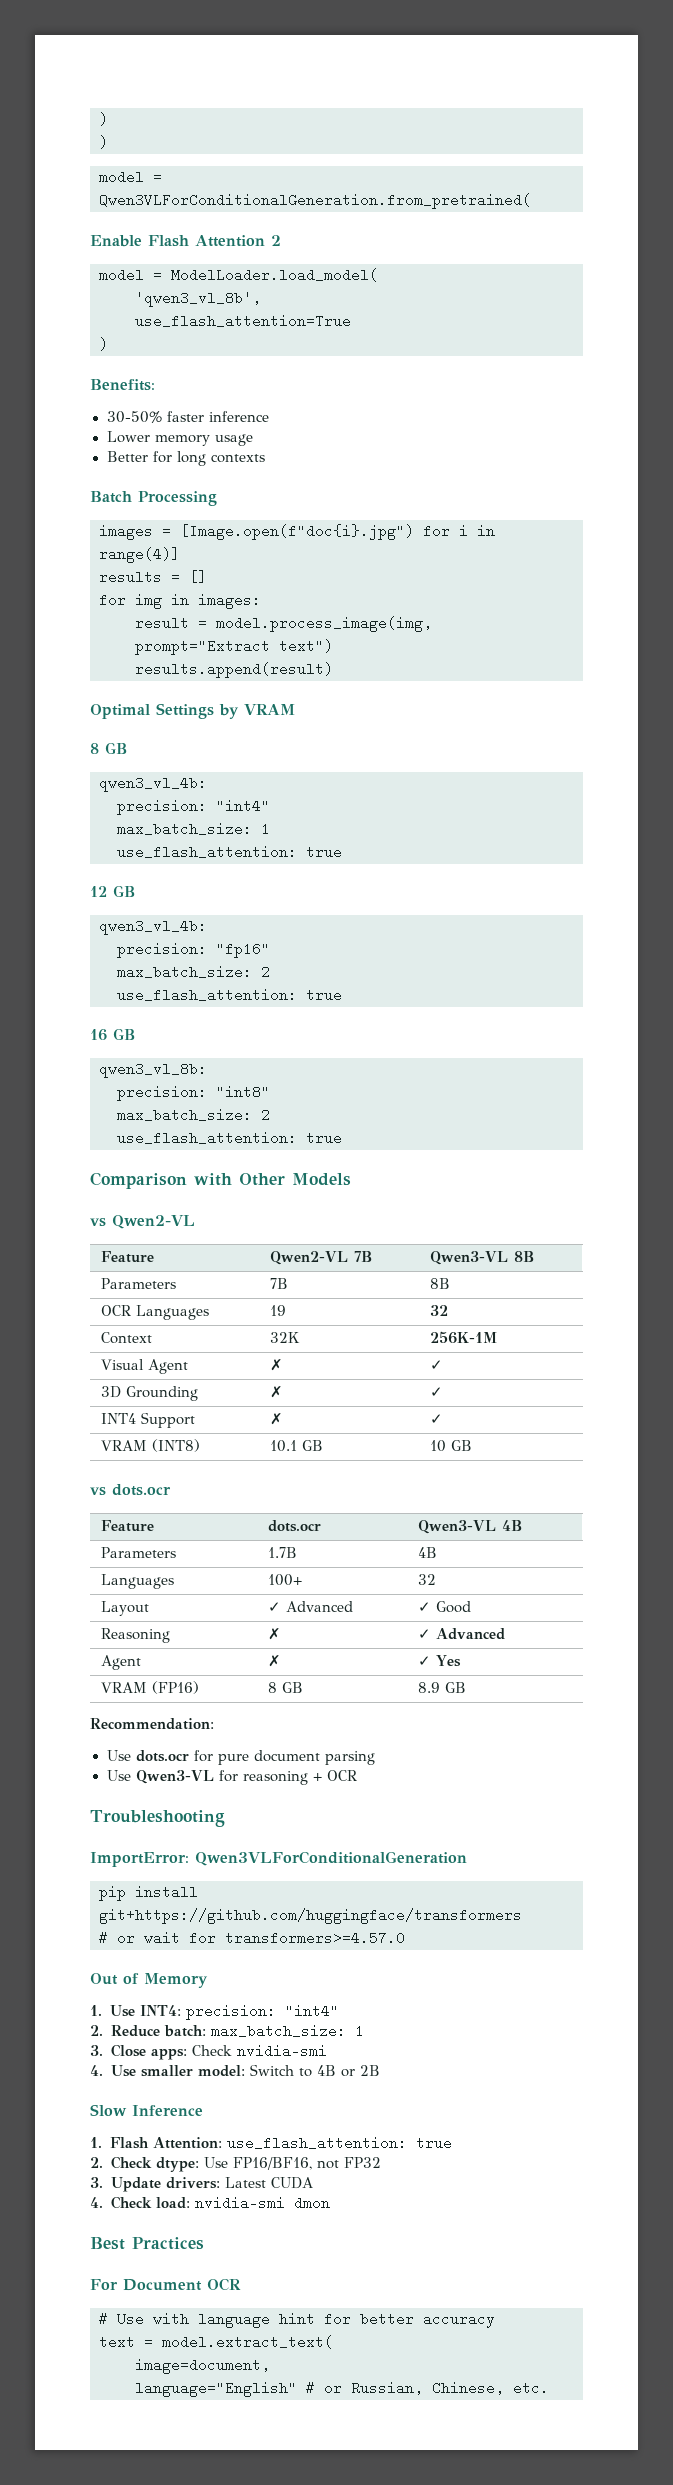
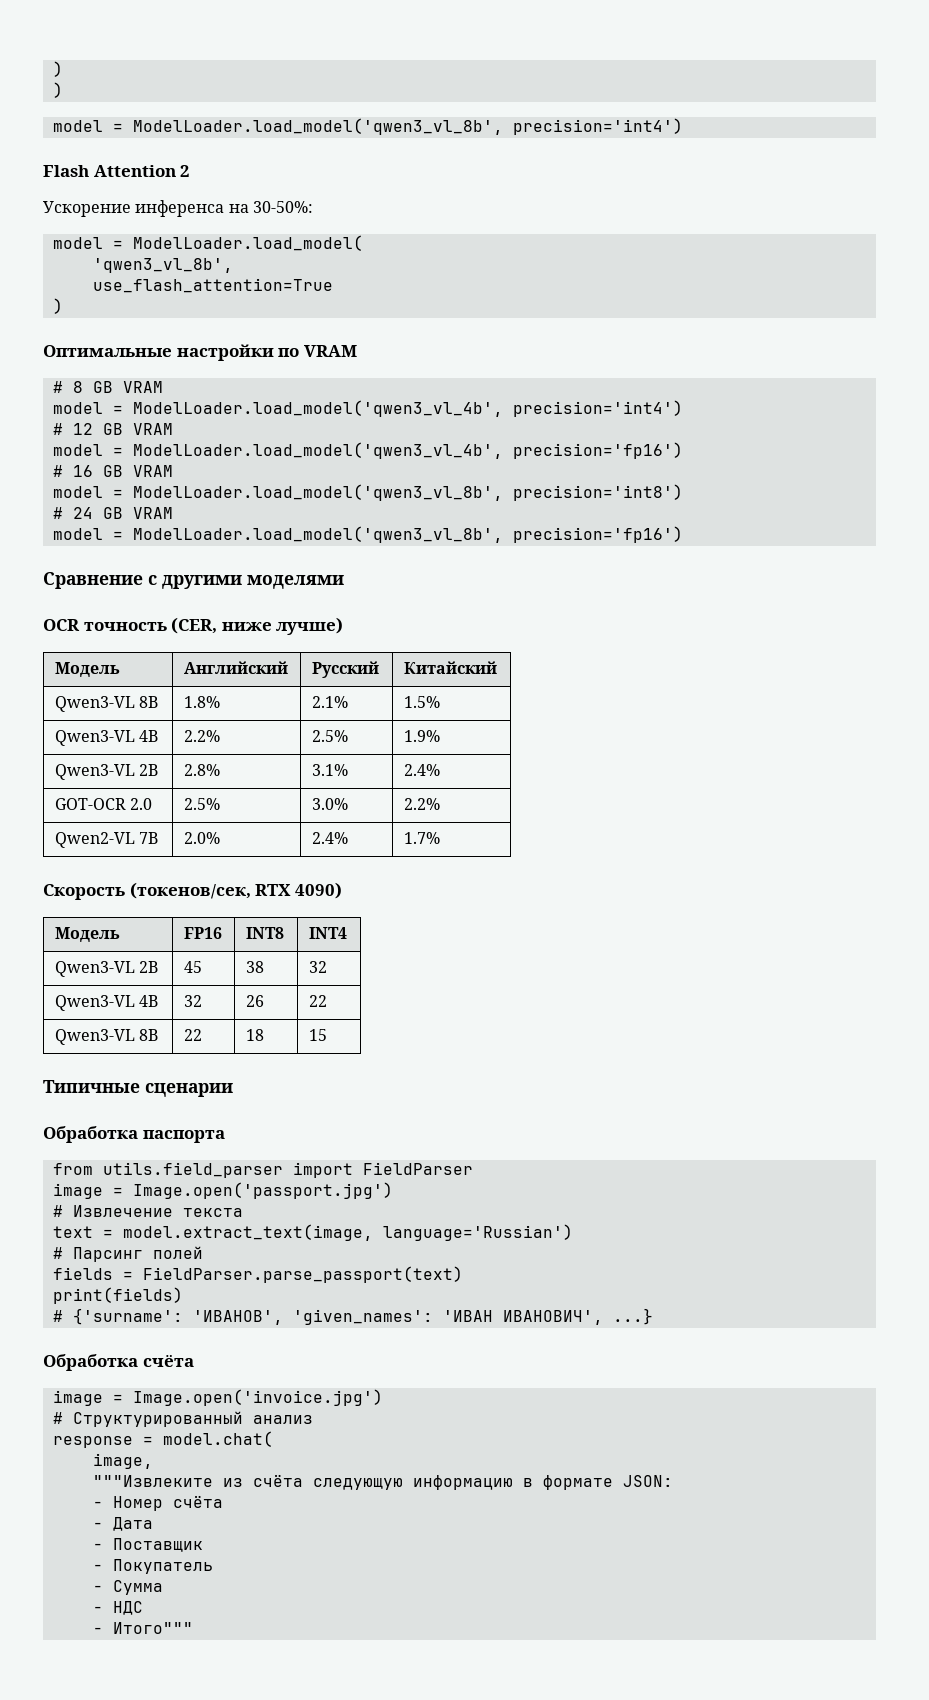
- model = Qwen3VLForConditionalGeneration.from_pretrained(
- Enable Flash Attention 2
+ model = ModelLoader.load_model('qwen3_vl_8b', precision='int4')
+ Flash Attention 2
+ Ускорение инференса на 30-50%:
- Benefits:
- 30-50% faster inference
- Lower memory usage
- Better for long contexts
- Batch Processing
- images = [Image.open(f"doc{i}.jpg") for i in range(4)]
- results = []
- for img in images:
- result = model.process_image(img, prompt="Extract text")
- results.append(result)
- Optimal Settings by VRAM
- 8 GB
- qwen3_vl_4b:
- precision: "int4"
- max_batch_size: 1
- use_flash_attention: true
- 12 GB
- qwen3_vl_4b:
- precision: "fp16"
- max_batch_size: 2
- use_flash_attention: true
- 16 GB
- qwen3_vl_8b:
- precision: "int8"
- max_batch_size: 2
- use_flash_attention: true
- Comparison with Other Models
- vs Qwen2-VL
- Feature | Qwen2-VL 7B | Qwen3-VL 8B
- Parameters | 7B | 8B
- OCR Languages | 19 | 32
- Context | 32K | 256K-1M
- Visual Agent | ✗ | ✓
- 3D Grounding | ✗ | ✓
- INT4 Support | ✗ | ✓
- VRAM (INT8) | 10.1 GB | 10 GB
- vs dots.ocr
- Feature | dots.ocr | Qwen3-VL 4B
- Parameters | 1.7B | 4B
- Languages | 100+ | 32
- Layout | ✓ Advanced | ✓ Good
- Reasoning | ✗ | ✓ Advanced
- Agent | ✗ | ✓ Yes
- VRAM (FP16) | 8 GB | 8.9 GB
- Recommendation:
- Use dots.ocr for pure document parsing
- Use Qwen3-VL for reasoning + OCR
- Troubleshooting
- ImportError: Qwen3VLForConditionalGeneration
- pip install git+https://github.com/huggingface/transformers
- # or wait for transformers>=4.57.0
- Out of Memory
- 1. Use INT4: precision: "int4"
- 2. Reduce batch: max_batch_size: 1
- 3. Close apps: Check nvidia-smi
- 4. Use smaller model: Switch to 4B or 2B
- Slow Inference
- 1. Flash Attention: use_flash_attention: true
- 2. Check dtype: Use FP16/BF16, not FP32
- 3. Update drivers: Latest CUDA
- 4. Check load: nvidia-smi dmon
- Best Practices
- For Document OCR
- # Use with language hint for better accuracy
- text = model.extract_text(
- image=document,
- language="English" # or Russian, Chinese, etc.
+ Оптимальные настройки по VRAM
+ # 8 GB VRAM
+ model = ModelLoader.load_model('qwen3_vl_4b', precision='int4')
+ # 12 GB VRAM
+ model = ModelLoader.load_model('qwen3_vl_4b', precision='fp16')
+ # 16 GB VRAM
+ model = ModelLoader.load_model('qwen3_vl_8b', precision='int8')
+ # 24 GB VRAM
+ model = ModelLoader.load_model('qwen3_vl_8b', precision='fp16')
+ Сравнение с другими моделями
+ OCR точность (CER, ниже лучше)
+ Модель | Английский | Русский | Китайский
+ Qwen3-VL 8B | 1.8% | 2.1% | 1.5%
+ Qwen3-VL 4B | 2.2% | 2.5% | 1.9%
+ Qwen3-VL 2B | 2.8% | 3.1% | 2.4%
+ GOT-OCR 2.0 | 2.5% | 3.0% | 2.2%
+ Qwen2-VL 7B | 2.0% | 2.4% | 1.7%
+ Скорость (токенов/сек, RTX 4090)
+ Модель | FP16 | INT8 | INT4
+ Qwen3-VL 2B | 45 | 38 | 32
+ Qwen3-VL 4B | 32 | 26 | 22
+ Qwen3-VL 8B | 22 | 18 | 15
+ Типичные сценарии
+ Обработка паспорта
+ from utils.field_parser import FieldParser
+ image = Image.open('passport.jpg')
+ # Извлечение текста
+ text = model.extract_text(image, language='Russian')
+ # Парсинг полей
+ fields = FieldParser.parse_passport(text)
+ print(fields)
+ # {'surname': 'ИВАНОВ', 'given_names': 'ИВАН ИВАНОВИЧ', ...}
+ Обработка счёта
+ image = Image.open('invoice.jpg')
+ # Структурированный анализ
+ response = model.chat(
+ image,
+ """Извлеките из счёта следующую информацию в формате JSON:
+ - Номер счёта
+ - Дата
+ - Поставщик
+ - Покупатель
+ - Сумма
+ - НДС
+ - Итого"""

